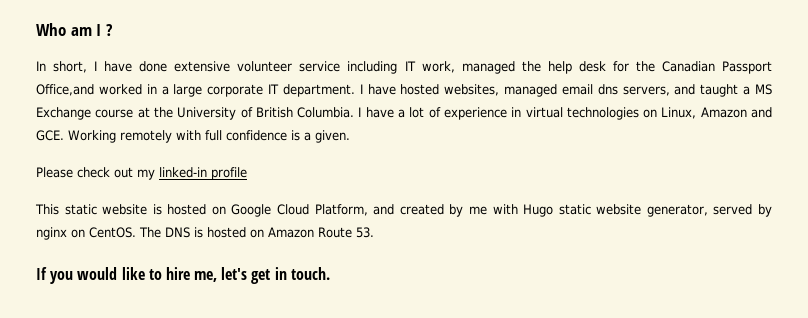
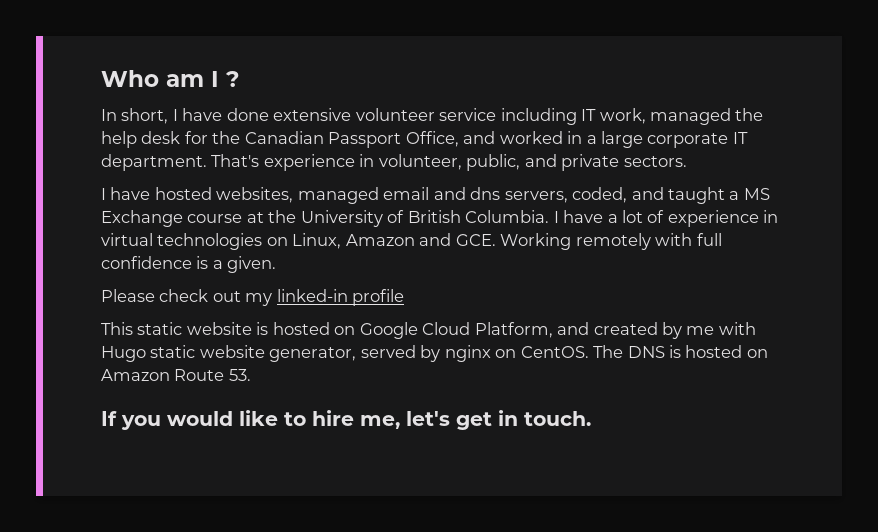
- In short, I have done extensive volunteer service including IT work, managed the help desk for the Canadian Passport Office,and worked in a large corporate IT department. I have hosted websites, managed email dns servers, and taught a MS Exchange course at the University of British Columbia.
+ In short, I have done extensive volunteer service including IT work, managed the help desk for the Canadian Passport Office, and worked in a large corporate IT department. That's experience in volunteer, public, and private sectors.
+ I have hosted websites, managed email and dns servers, coded, and taught a MS Exchange course at the University of British Columbia.

